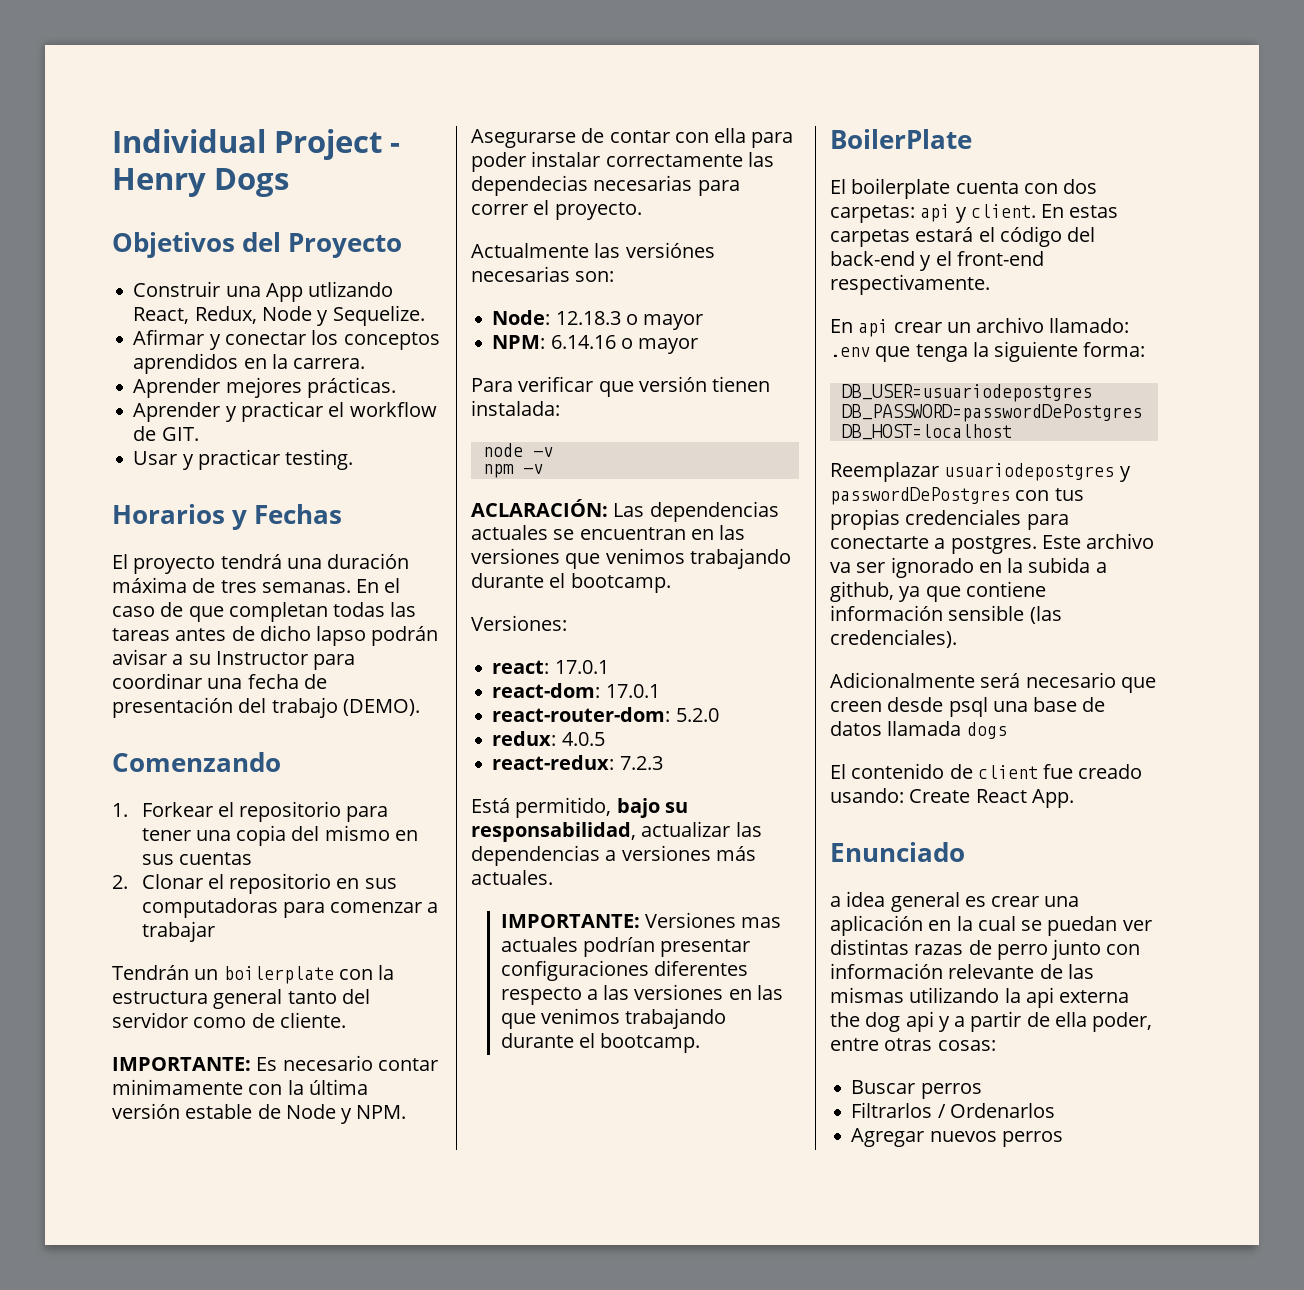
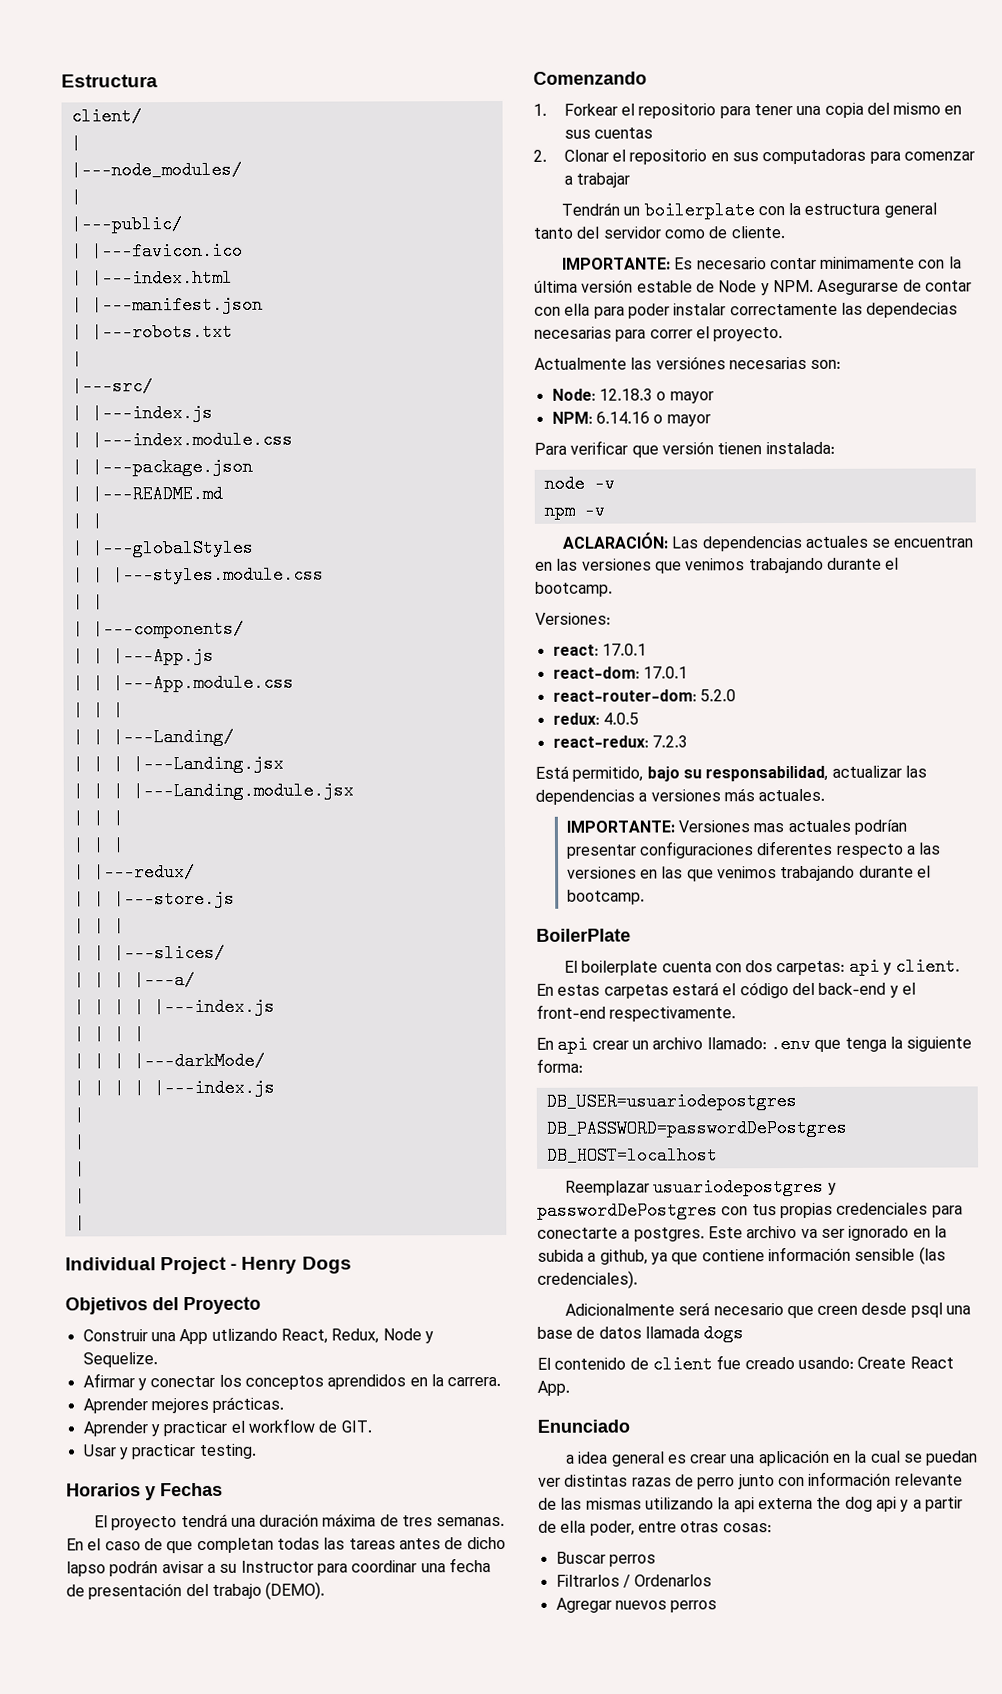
+ Estructura
+ client/
+ |
+ |---node_modules/
+ |
+ |---public/
+ | |---favicon.ico
+ | |---index.html
+ | |---manifest.json
+ | |---robots.txt
+ |
+ |---src/
+ | |---index.js
+ | |---index.module.css
+ | |---package.json
+ | |---README.md
+ | |
+ | |---globalStyles
+ | | |---styles.module.css
+ | |
+ | |---components/
+ | | |---App.js
+ | | |---App.module.css
+ | | |
+ | | |---Landing/
+ | | | |---Landing.jsx
+ | | | |---Landing.module.jsx
+ | | |
+ | | |
+ | |---redux/
+ | | |---store.js
+ | | |
+ | | |---slices/
+ | | | |---a/
+ | | | | |---index.js
+ | | | |
+ | | | |---darkMode/
+ | | | | |---index.js
+ |
+ |
+ |
+ |
+ |

